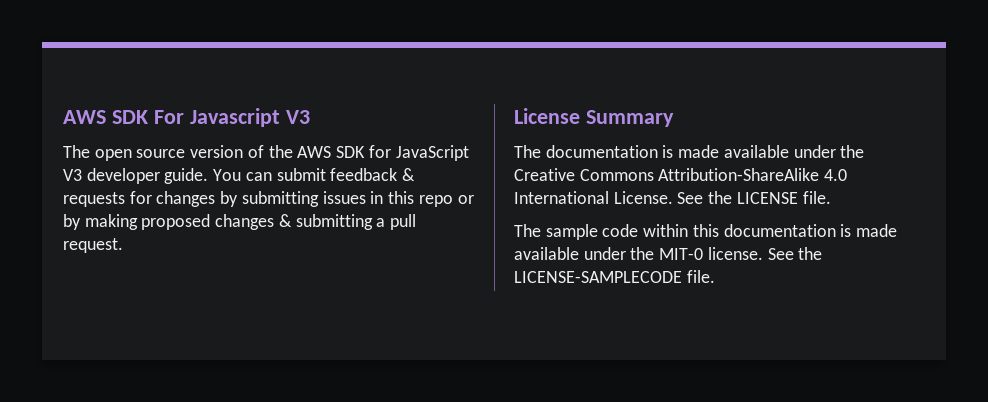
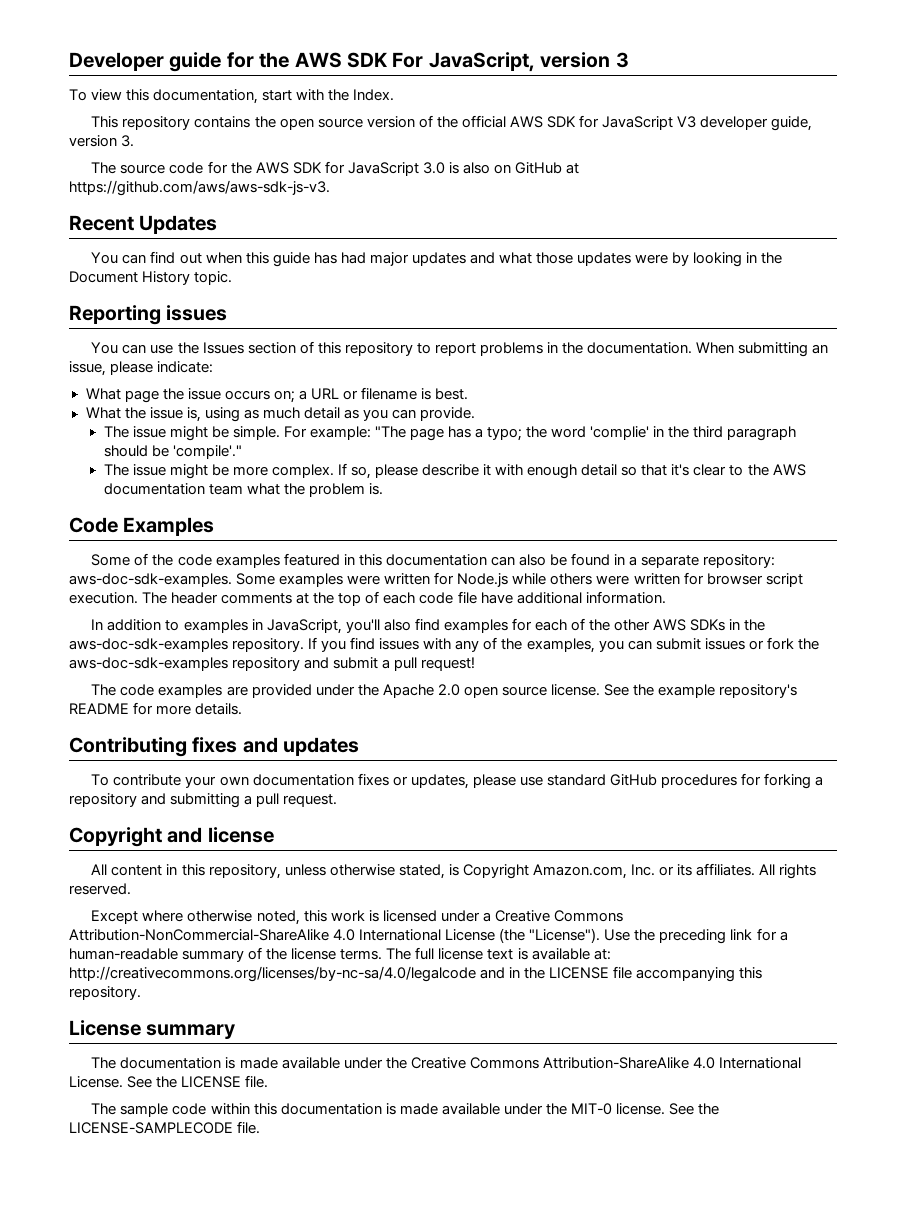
- AWS SDK For Javascript V3
- The open source version of the AWS SDK for JavaScript V3 developer guide. You can submit feedback & requests for changes by submitting issues in this repo or by making proposed changes & submitting a pull request.
- License Summary
+ Developer guide for the AWS SDK For JavaScript, version 3
+ To view this documentation, start with the Index.
+ This repository contains the open source version of the official AWS SDK for JavaScript V3 developer guide, version 3.
+ The source code for the AWS SDK for JavaScript 3.0 is also on GitHub at https://github.com/aws/aws-sdk-js-v3.
+ Recent Updates
+ You can find out when this guide has had major updates and what those updates were by looking in the Document History topic.
+ Reporting issues
+ You can use the Issues section of this repository to report problems in the documentation. When submitting an issue, please indicate:
+ What page the issue occurs on; a URL or filename is best.
+ What the issue is, using as much detail as you can provide.
+ The issue might be simple. For example: "The page has a typo; the word 'complie' in the third paragraph should be 'compile'."
+ The issue might be more complex. If so, please describe it with enough detail so that it's clear to the AWS documentation team what the problem is.
+ Code Examples
+ Some of the code examples featured in this documentation can also be found in a separate repository: aws-doc-sdk-examples. Some examples were written for Node.js while others were written for browser script execution. The header comments at the top of each code file have additional information.
+ In addition to examples in JavaScript, you'll also find examples for each of the other AWS SDKs in the aws-doc-sdk-examples repository. If you find issues with any of the examples, you can submit issues or fork the aws-doc-sdk-examples repository and submit a pull request!
+ The code examples are provided under the Apache 2.0 open source license. See the example repository's README for more details.
+ Contributing fixes and updates
+ To contribute your own documentation fixes or updates, please use standard GitHub procedures for forking a repository and submitting a pull request.
+ Copyright and license
+ All content in this repository, unless otherwise stated, is Copyright Amazon.com, Inc. or its affiliates. All rights reserved.
+ Except where otherwise noted, this work is licensed under a Creative Commons Attribution-NonCommercial-ShareAlike 4.0 International License (the "License"). Use the preceding link for a human-readable summary of the license terms. The full license text is available at: http://creativecommons.org/licenses/by-nc-sa/4.0/legalcode and in the LICENSE file accompanying this repository.
+ License summary

